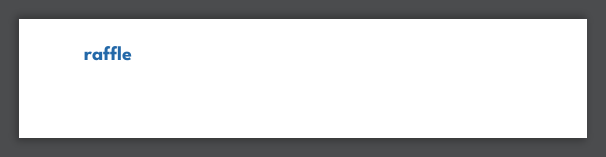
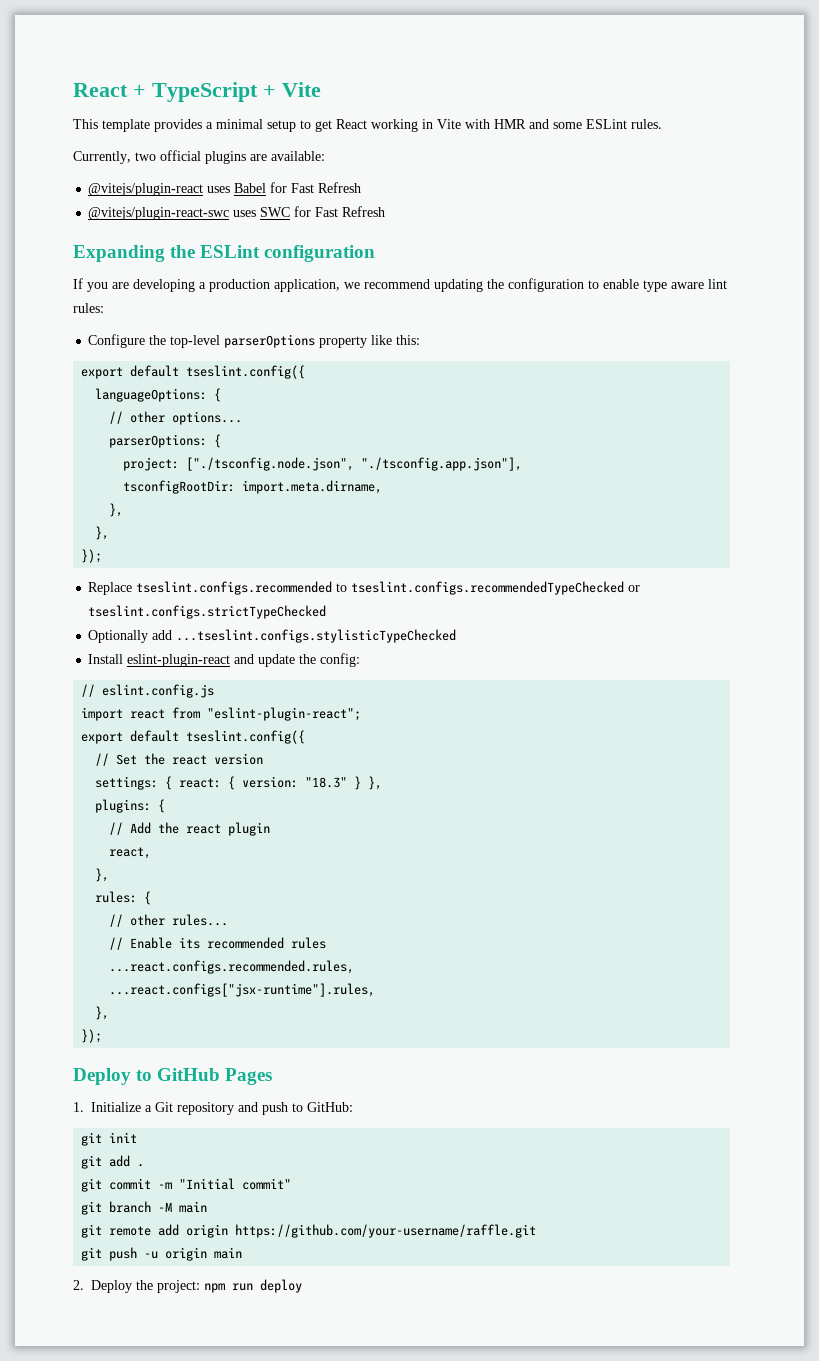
- raffle
+ React + TypeScript + Vite
+ This template provides a minimal setup to get React working in Vite with HMR and some ESLint rules.
+ Currently, two official plugins are available:
+ @vitejs/plugin-react uses Babel for Fast Refresh
+ @vitejs/plugin-react-swc uses SWC for Fast Refresh
+ Expanding the ESLint configuration
+ If you are developing a production application, we recommend updating the configuration to enable type aware lint rules:
+ Configure the top-level parserOptions property like this:
+ export default tseslint.config({
+ languageOptions: {
+ // other options...
+ parserOptions: {
+ project: ["./tsconfig.node.json", "./tsconfig.app.json"],
+ tsconfigRootDir: import.meta.dirname,
+ },
+ },
+ });
+ Replace tseslint.configs.recommended to tseslint.configs.recommendedTypeChecked or tseslint.configs.strictTypeChecked
+ Optionally add ...tseslint.configs.stylisticTypeChecked
+ Install eslint-plugin-react and update the config:
+ // eslint.config.js
+ import react from "eslint-plugin-react";
+ export default tseslint.config({
+ // Set the react version
+ settings: { react: { version: "18.3" } },
+ plugins: {
+ // Add the react plugin
+ react,
+ },
+ rules: {
+ // other rules...
+ // Enable its recommended rules
+ ...react.configs.recommended.rules,
+ ...react.configs["jsx-runtime"].rules,
+ },
+ });
+ Deploy to GitHub Pages
+ 1. Initialize a Git repository and push to GitHub:
+ git init
+ git add .
+ git commit -m "Initial commit"
+ git branch -M main
+ git remote add origin https://github.com/your-username/raffle.git
+ git push -u origin main
+ 2. Deploy the project: npm run deploy

